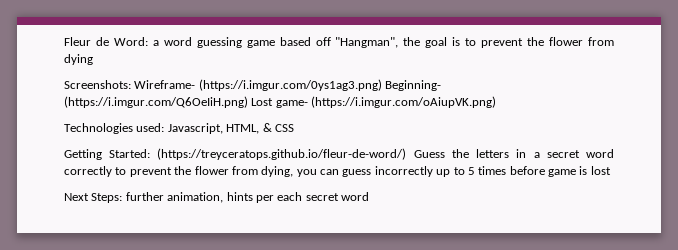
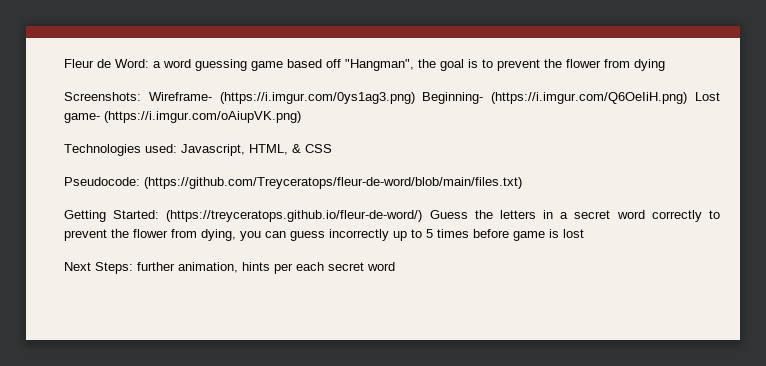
+ Pseudocode: (https://github.com/Treyceratops/fleur-de-word/blob/main/files.txt)

